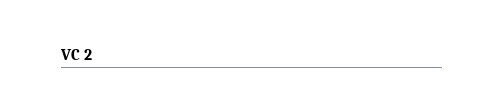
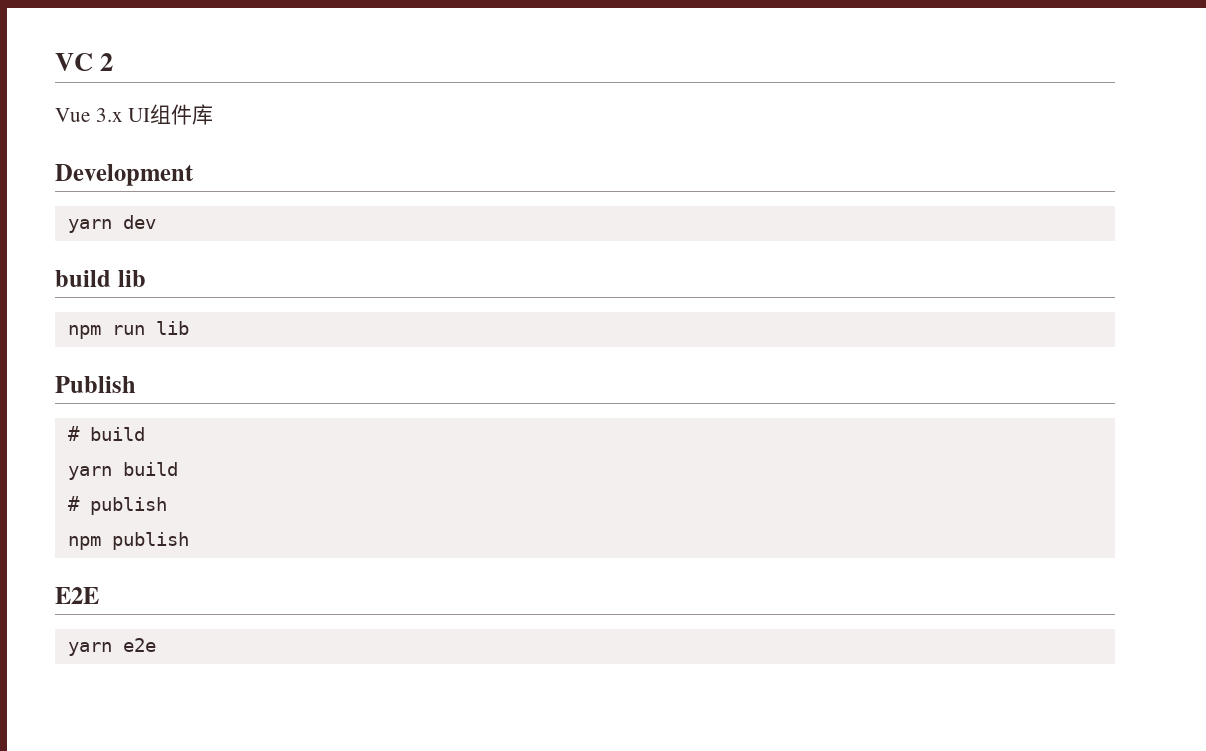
+ Vue 3.x UI组件库
+ Development
+ yarn dev
+ build lib
+ npm run lib
+ Publish
+ # build
+ yarn build
+ # publish
+ npm publish
+ E2E
+ yarn e2e

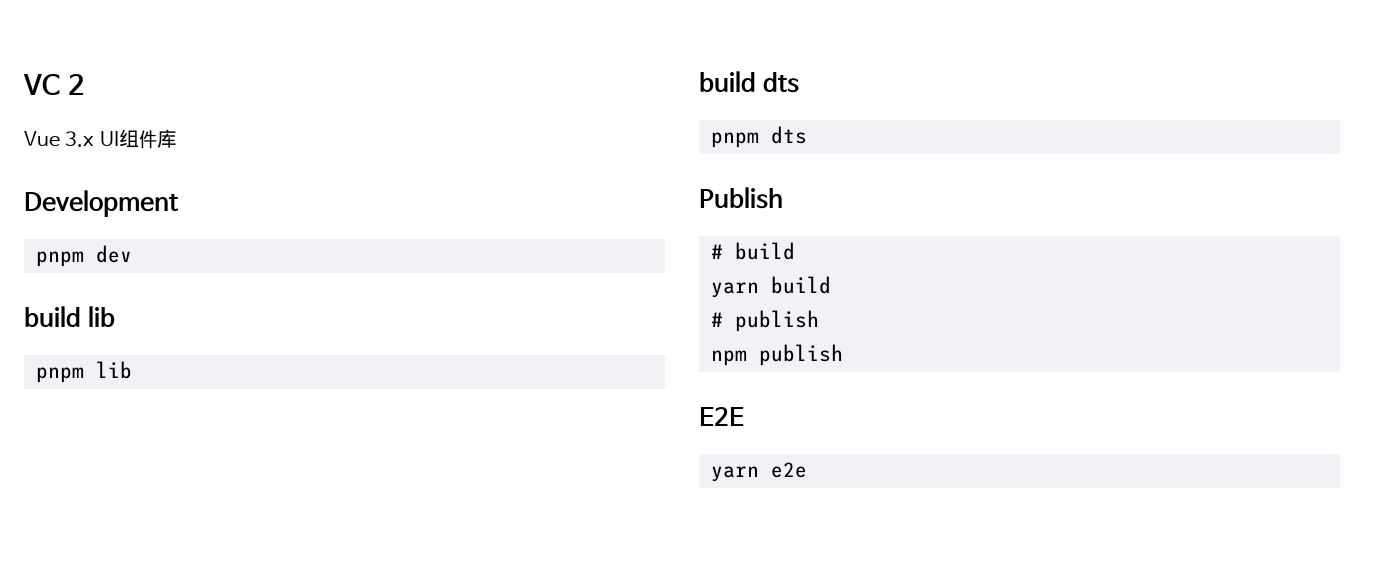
- yarn dev
+ pnpm dev
- npm run lib
+ pnpm lib
+ build dts
+ pnpm dts

